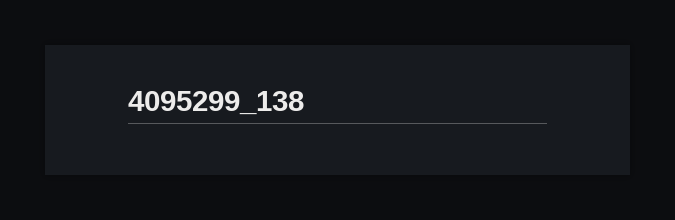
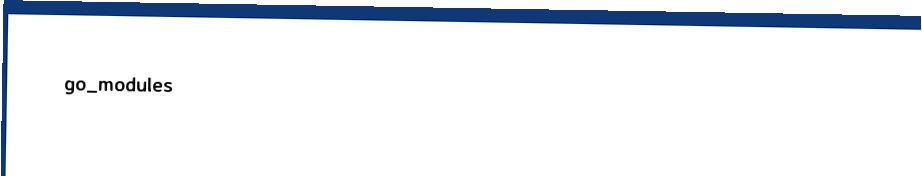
- 4095299_138
+ go_modules

